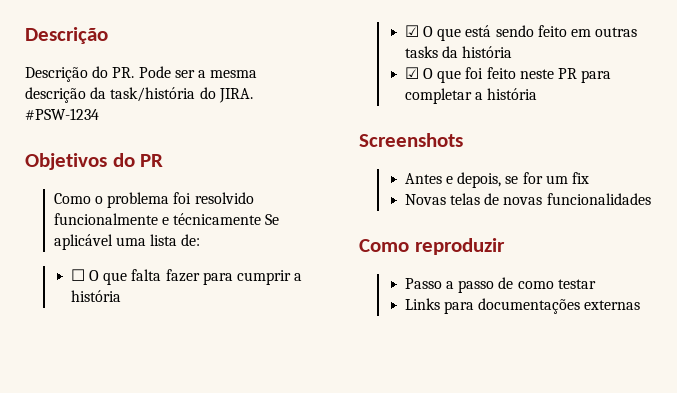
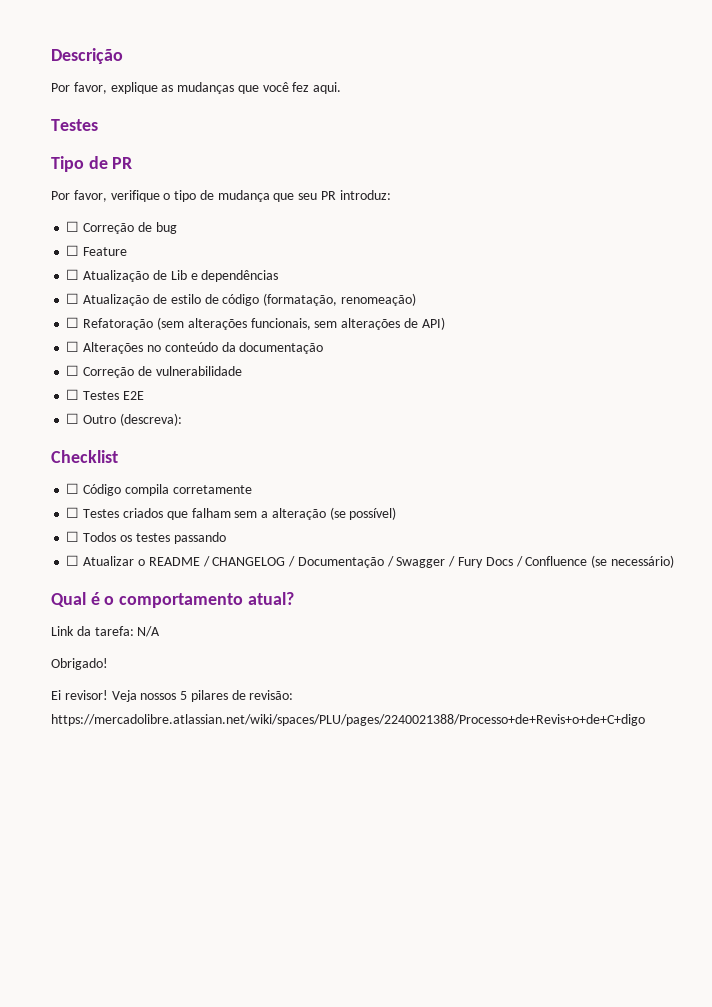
- Descrição do PR. Pode ser a mesma descrição da task/história do JIRA. #PSW-1234
- Objetivos do PR
- Como o problema foi resolvido funcionalmente e técnicamente Se aplicável uma lista de:
- ☐ O que falta fazer para cumprir a história
- ☑ O que está sendo feito em outras tasks da história
- ☑ O que foi feito neste PR para completar a história
- Screenshots
- Antes e depois, se for um fix
- Novas telas de novas funcionalidades
- Como reproduzir
- Passo a passo de como testar
- Links para documentações externas
+ Por favor, explique as mudanças que você fez aqui.
+ Testes
+ Tipo de PR
+ Por favor, verifique o tipo de mudança que seu PR introduz:
+ ☐ Correção de bug
+ ☐ Feature
+ ☐ Atualização de Lib e dependências
+ ☐ Atualização de estilo de código (formatação, renomeação)
+ ☐ Refatoração (sem alterações funcionais, sem alterações de API)
+ ☐ Alterações no conteúdo da documentação
+ ☐ Correção de vulnerabilidade
+ ☐ Testes E2E
+ ☐ Outro (descreva):
+ Checklist
+ ☐ Código compila corretamente
+ ☐ Testes criados que falham sem a alteração (se possível)
+ ☐ Todos os testes passando
+ ☐ Atualizar o README / CHANGELOG / Documentação / Swagger / Fury Docs / Confluence (se necessário)
+ Qual é o comportamento atual?
+ Link da tarefa: N/A
+ Obrigado!
+ Ei revisor! Veja nossos 5 pilares de revisão: https://mercadolibre.atlassian.net/wiki/spaces/PLU/pages/2240021388/Processo+de+Revis+o+de+C+digo

